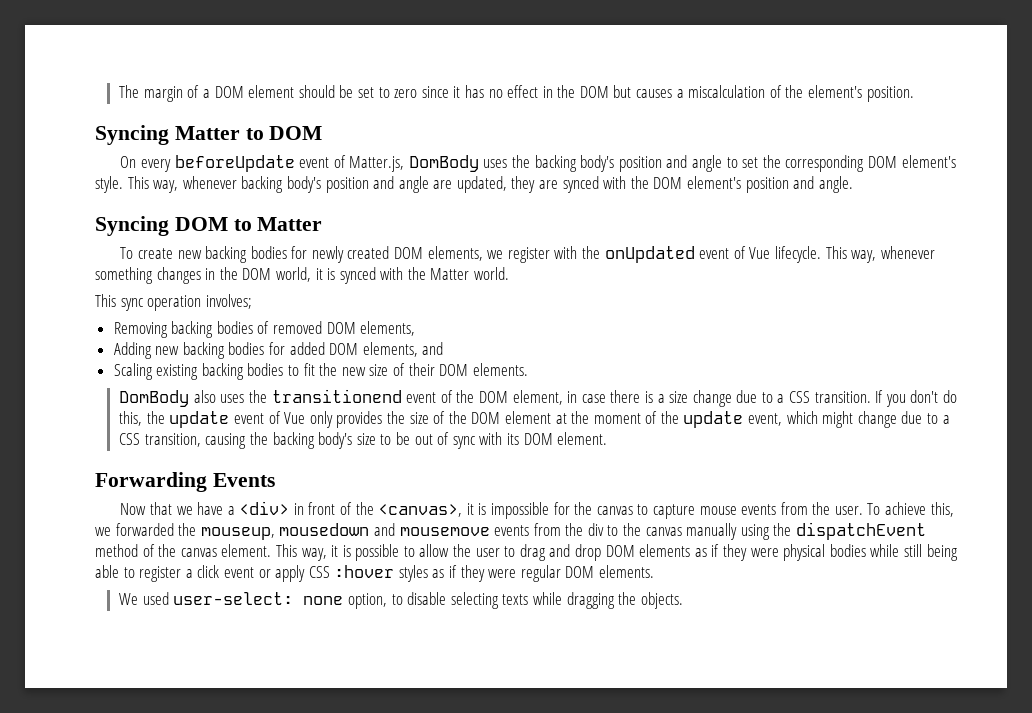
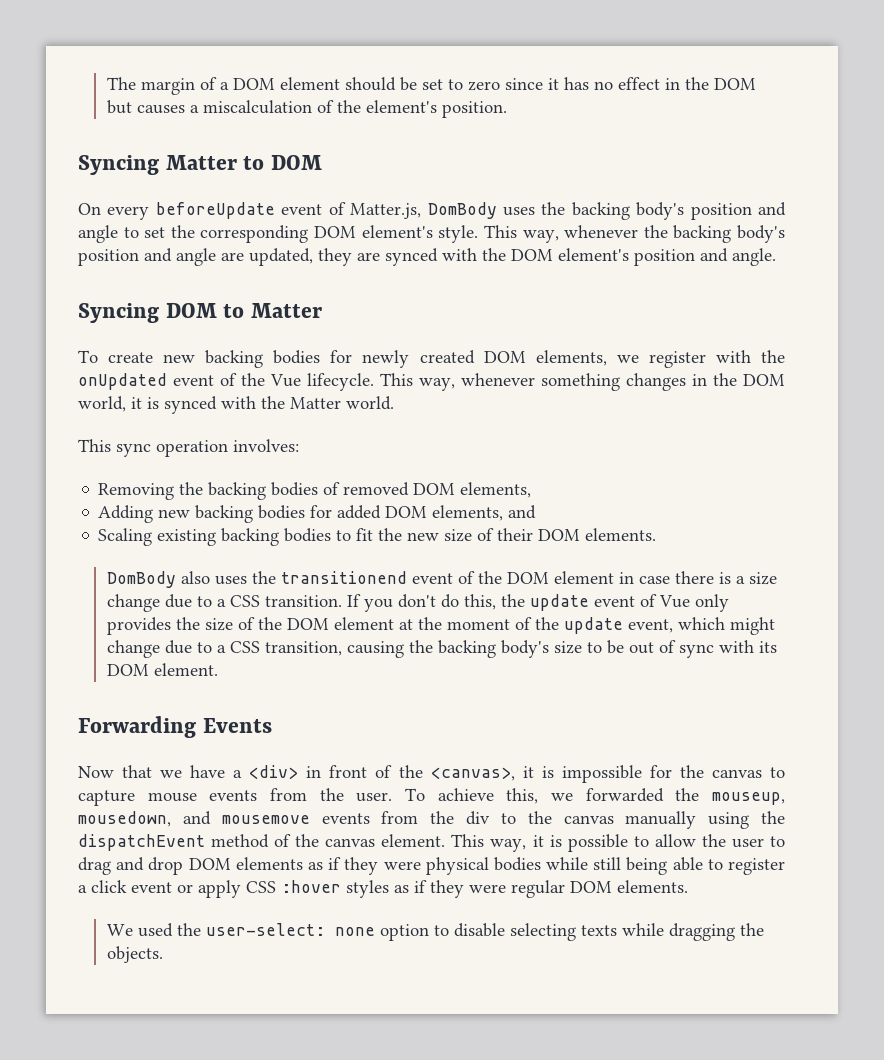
- This way, whenever backing body's position and angle are updated, they are synced with the DOM element's position and angle.
+ This way, whenever the backing body's position and angle are updated, they are synced with the DOM element's position and angle.
- To create new backing bodies for newly created DOM elements, we register with the onUpdated event of Vue lifecycle.
+ To create new backing bodies for newly created DOM elements, we register with the onUpdated event of the Vue lifecycle.
- This sync operation involves;
+ This sync operation involves:
- Removing backing bodies of removed DOM elements,
+ Removing the backing bodies of removed DOM elements,
- DomBody also uses the transitionend event of the DOM element, in case there is a size change due to a CSS transition.
+ DomBody also uses the transitionend event of the DOM element in case there is a size change due to a CSS transition.
- To achieve this, we forwarded the mouseup, mousedown and mousemove events from the div to the canvas manually using the dispatchEvent method of the canvas element.
+ To achieve this, we forwarded the mouseup, mousedown, and mousemove events from the div to the canvas manually using the dispatchEvent method of the canvas element.
- We used user-select: none option, to disable selecting texts while dragging the objects.
+ We used the user-select: none option to disable selecting texts while dragging the objects.

